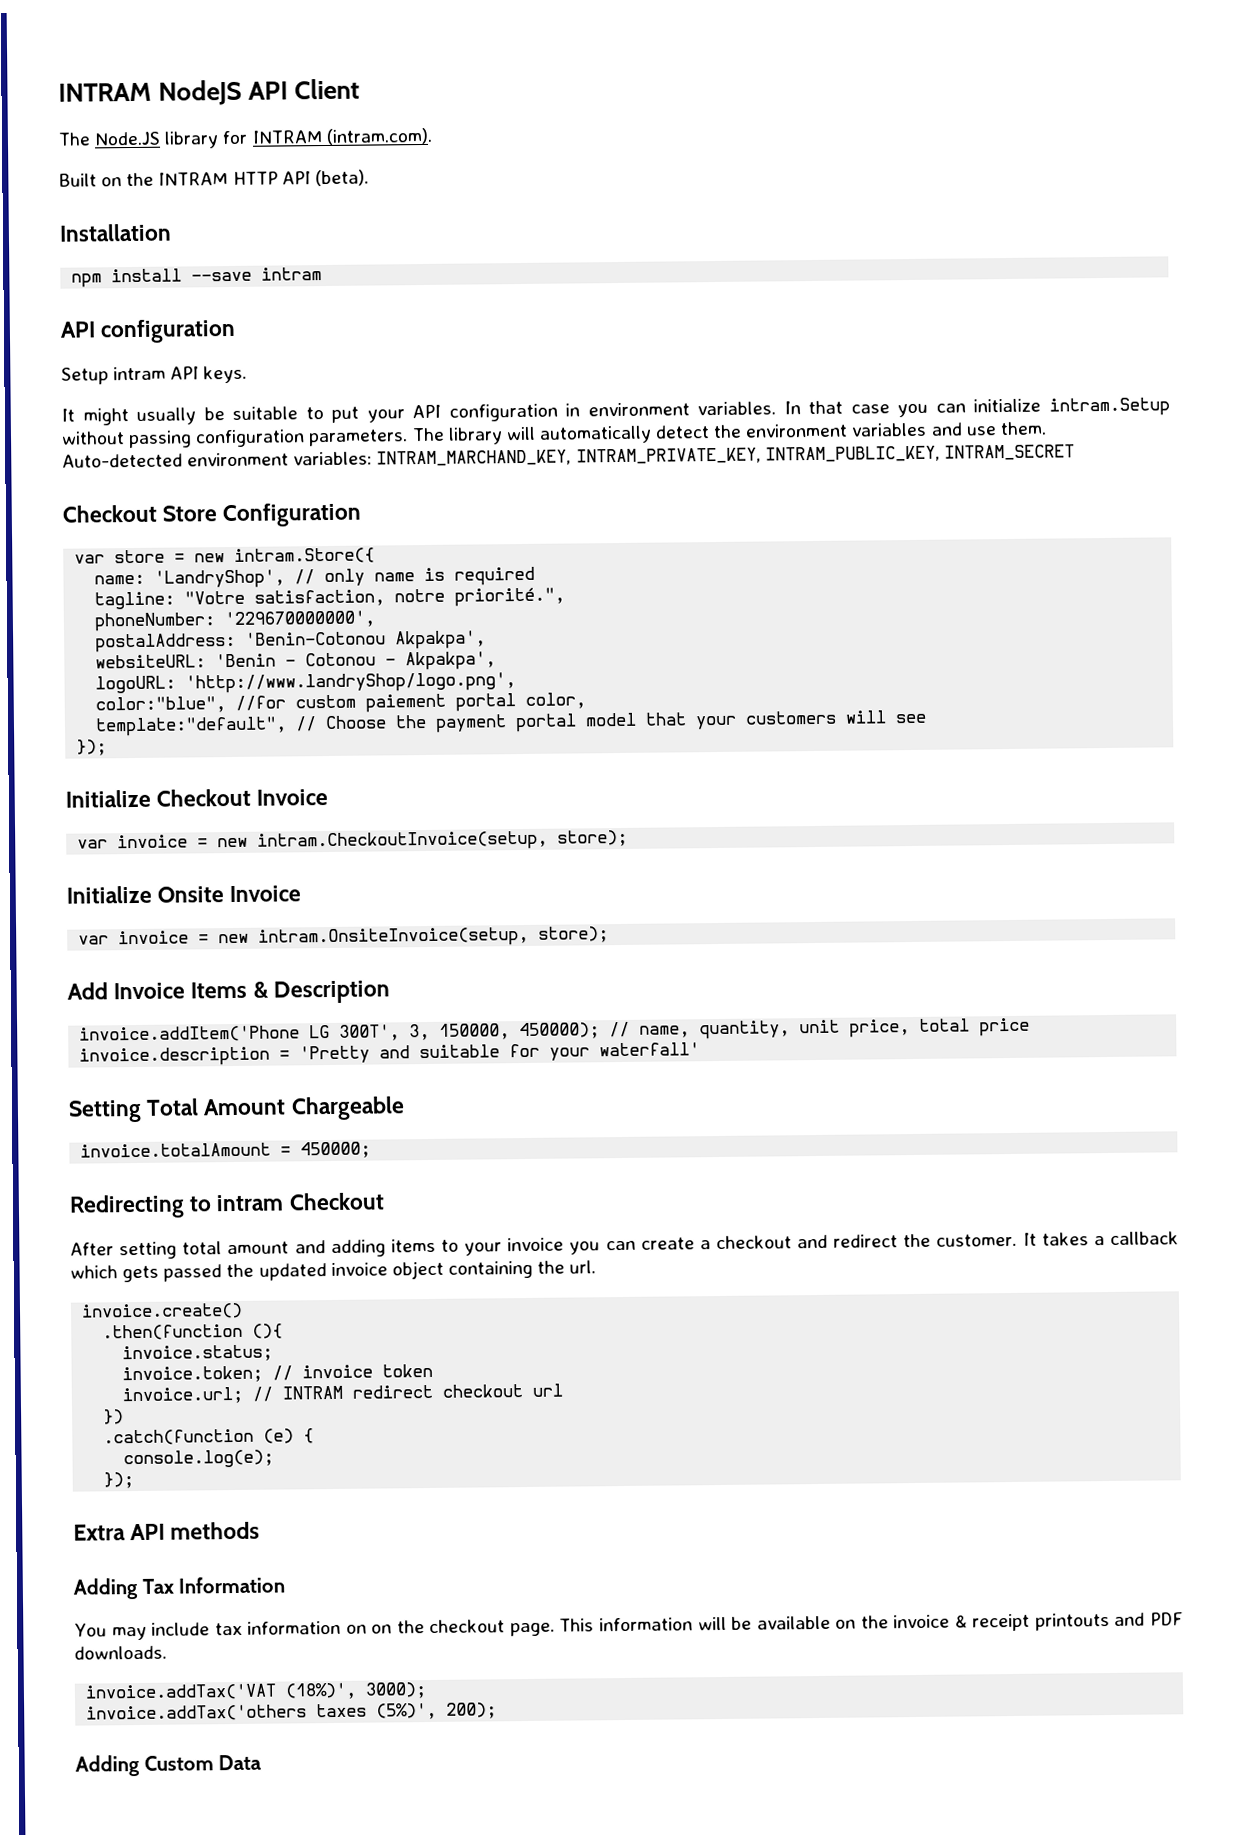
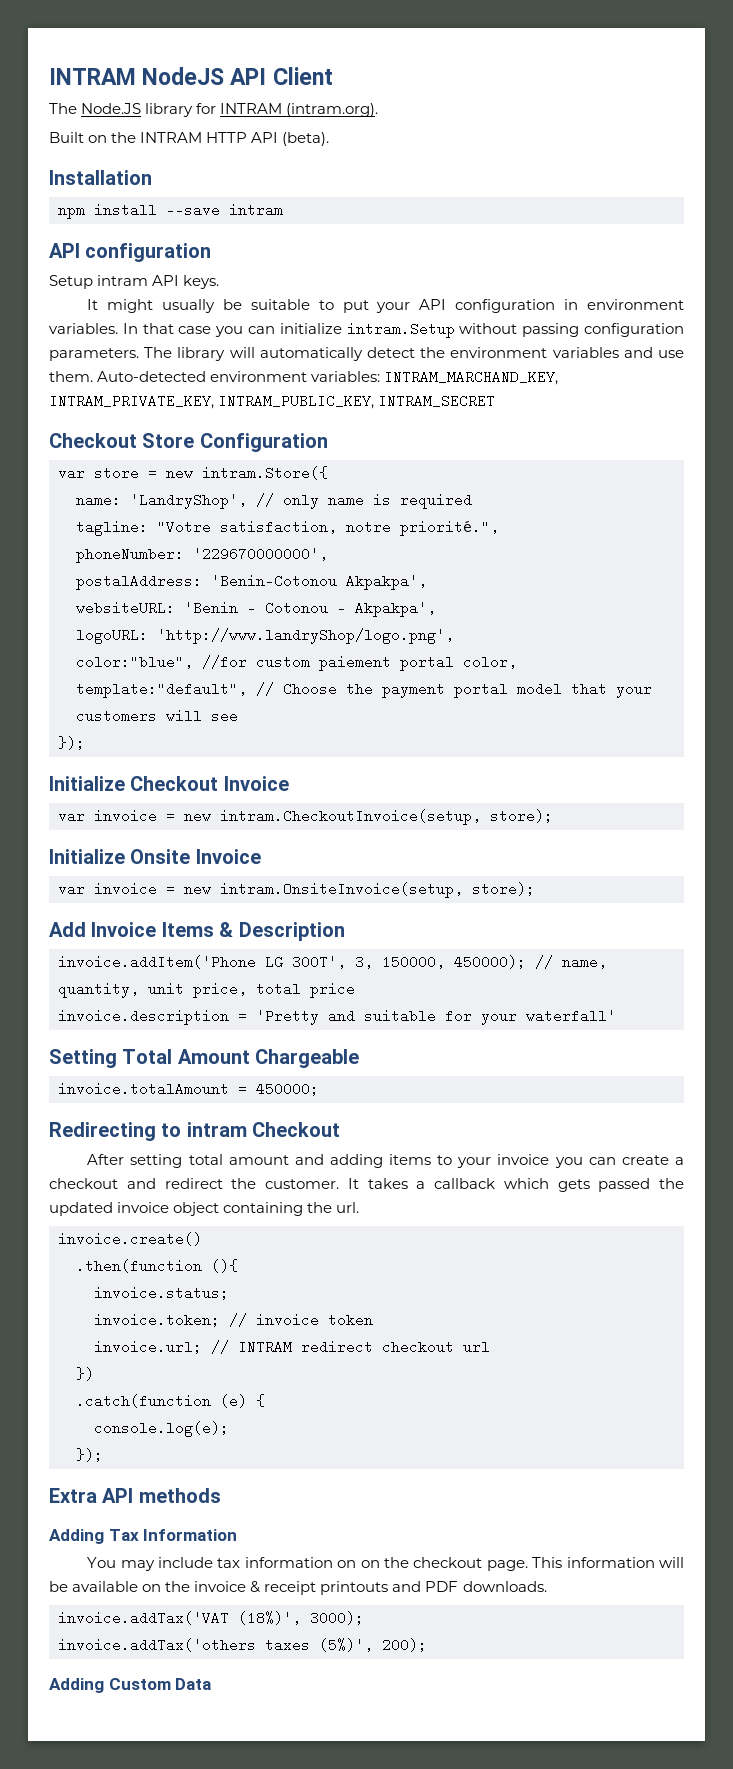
- The Node.JS library for INTRAM (intram.com).
+ The Node.JS library for INTRAM (intram.org).

